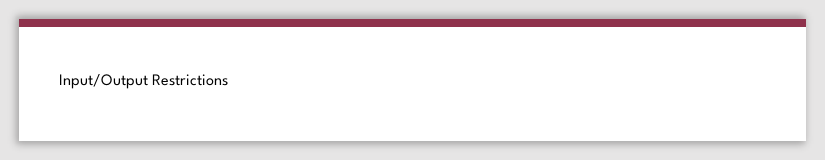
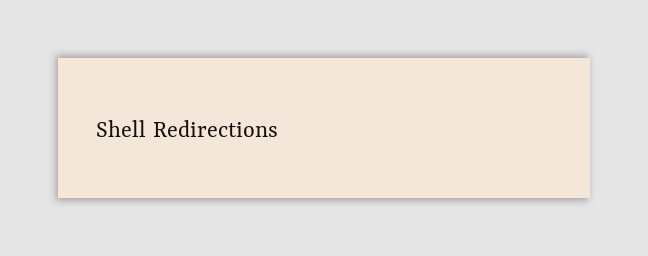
- Input/Output Restrictions
+ Shell Redirections

